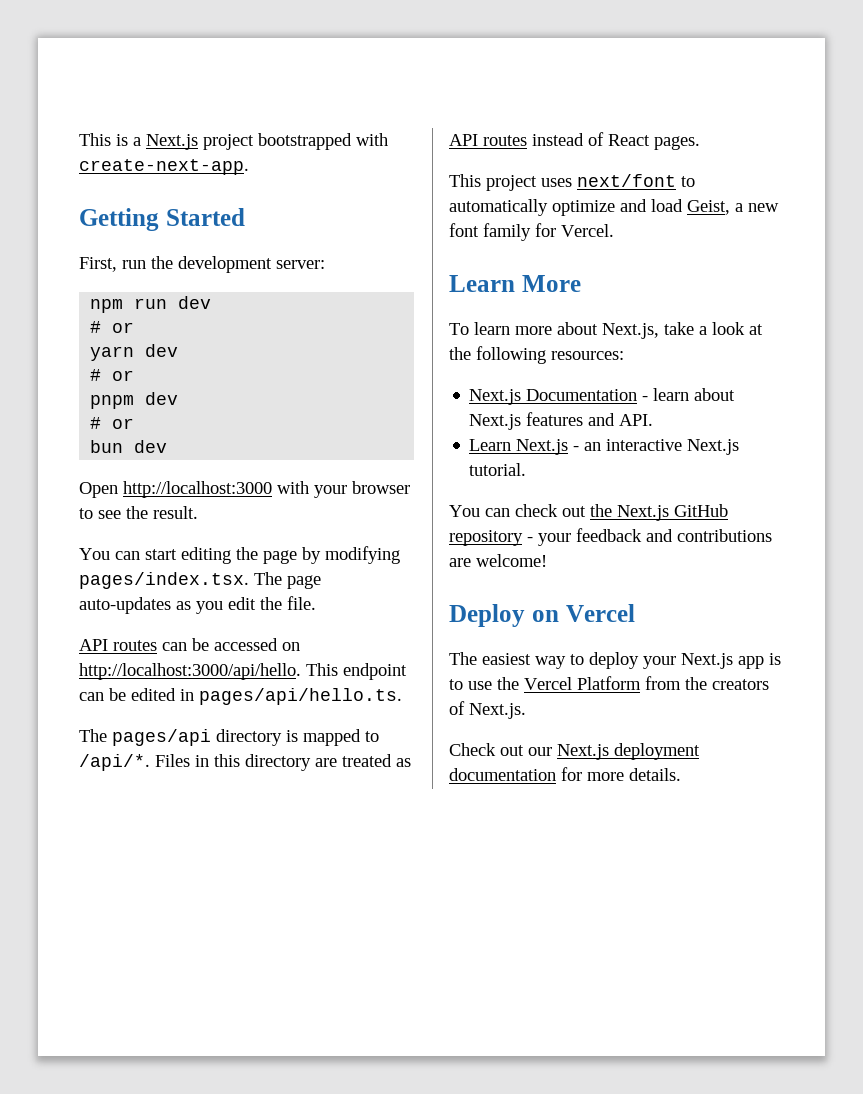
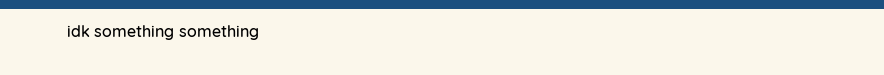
- This is a Next.js project bootstrapped with create-next-app.
- Getting Started
- First, run the development server:
- npm run dev
- # or
- yarn dev
- # or
- pnpm dev
- # or
- bun dev
- Open http://localhost:3000 with your browser to see the result.
- You can start editing the page by modifying pages/index.tsx. The page auto-updates as you edit the file.
- API routes can be accessed on http://localhost:3000/api/hello. This endpoint can be edited in pages/api/hello.ts.
- The pages/api directory is mapped to /api/*. Files in this directory are treated as API routes instead of React pages.
- This project uses next/font to automatically optimize and load Geist, a new font family for Vercel.
- Learn More
- To learn more about Next.js, take a look at the following resources:
- Next.js Documentation - learn about Next.js features and API.
- Learn Next.js - an interactive Next.js tutorial.
- You can check out the Next.js GitHub repository - your feedback and contributions are welcome!
- Deploy on Vercel
- The easiest way to deploy your Next.js app is to use the Vercel Platform from the creators of Next.js.
- Check out our Next.js deployment documentation for more details.
+ idk something something

